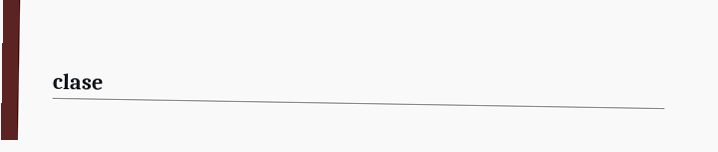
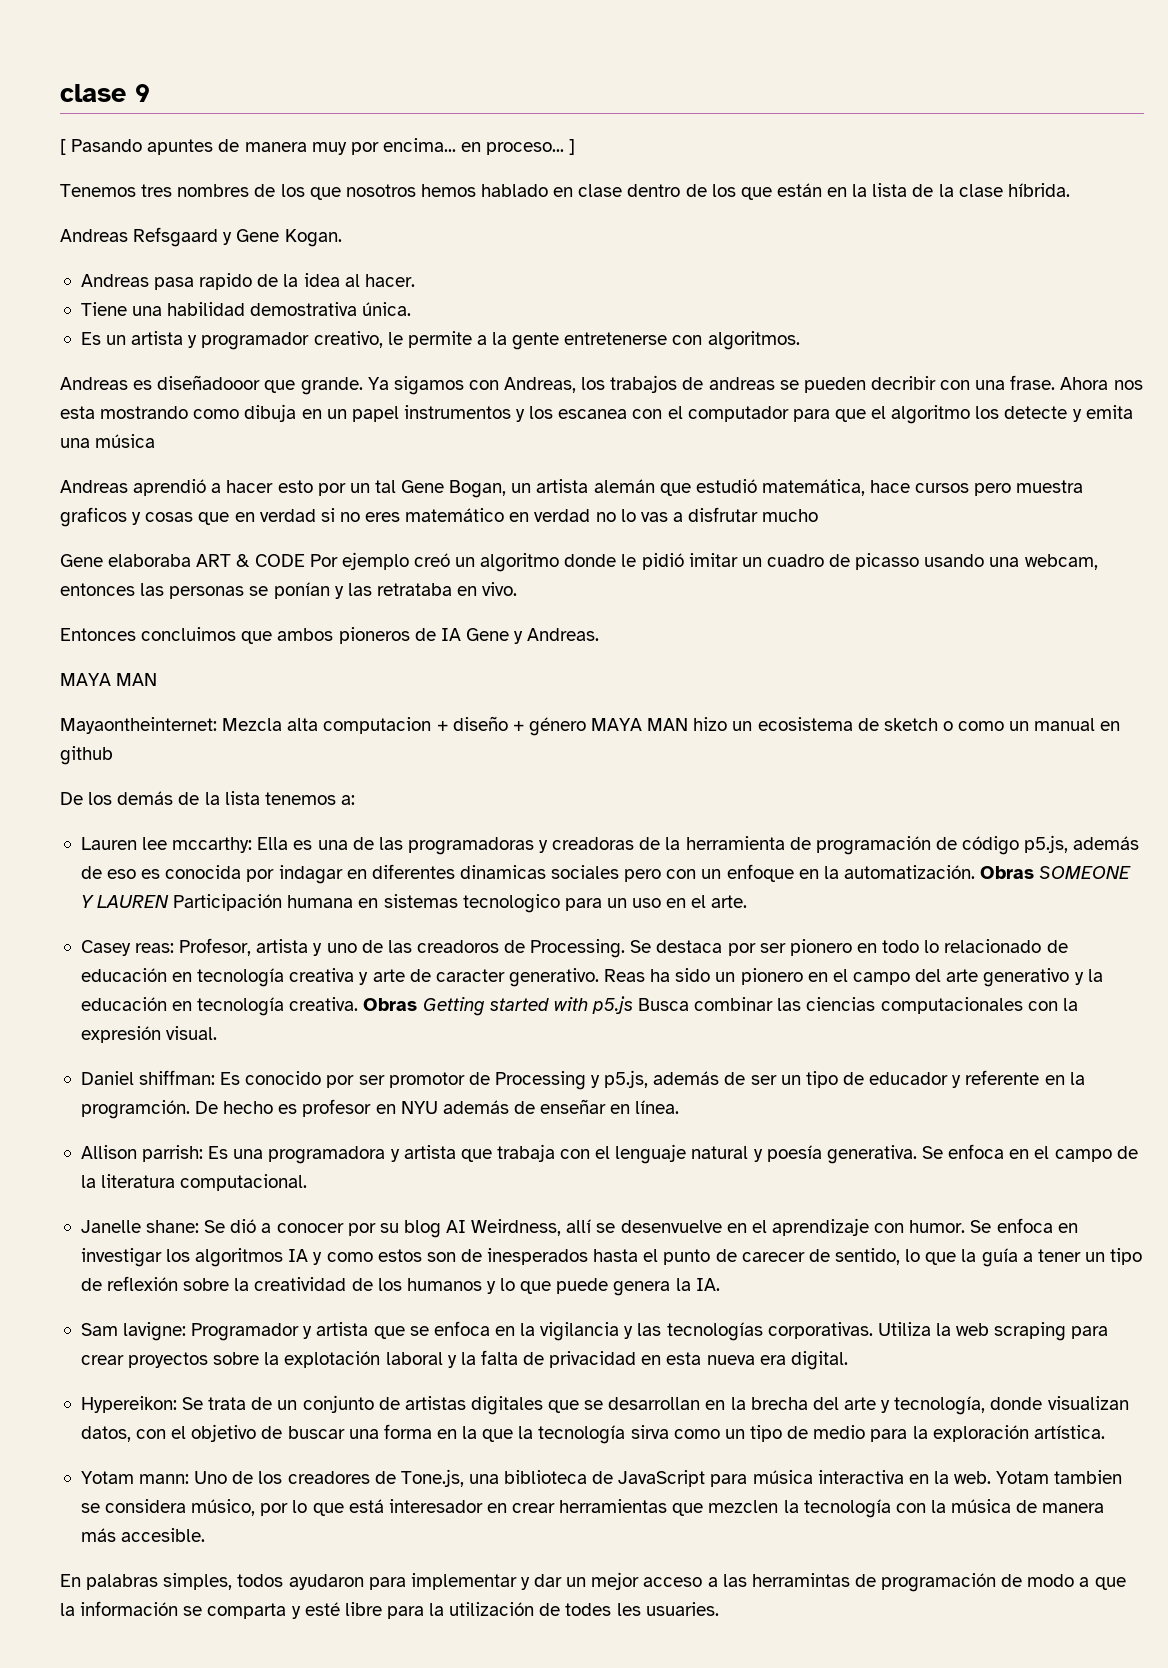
- clase
+ clase 9
+ [ Pasando apuntes de manera muy por encima... en proceso... ]
+ Tenemos tres nombres de los que nosotros hemos hablado en clase dentro de los que están en la lista de la clase híbrida.
+ Andreas Refsgaard y Gene Kogan.
+ Andreas pasa rapido de la idea al hacer.
+ Tiene una habilidad demostrativa única.
+ Es un artista y programador creativo, le permite a la gente entretenerse con algoritmos.
+ Andreas es diseñadooor que grande. Ya sigamos con Andreas, los trabajos de andreas se pueden decribir con una frase. Ahora nos esta mostrando como dibuja en un papel instrumentos y los escanea con el computador para que el algoritmo los detecte y emita una música
+ Andreas aprendió a hacer esto por un tal Gene Bogan, un artista alemán que estudió matemática, hace cursos pero muestra graficos y cosas que en verdad si no eres matemático en verdad no lo vas a disfrutar mucho
+ Gene elaboraba ART & CODE Por ejemplo creó un algoritmo donde le pidió imitar un cuadro de picasso usando una webcam, entonces las personas se ponían y las retrataba en vivo.
+ Entonces concluimos que ambos pioneros de IA Gene y Andreas.
+ MAYA MAN
+ Mayaontheinternet: Mezcla alta computacion + diseño + género MAYA MAN hizo un ecosistema de sketch o como un manual en github
+ De los demás de la lista tenemos a:
+ Lauren lee mccarthy: Ella es una de las programadoras y creadoras de la herramienta de programación de código p5.js, además de eso es conocida por indagar en diferentes dinamicas sociales pero con un enfoque en la automatización. Obras SOMEONE Y LAUREN Participación humana en sistemas tecnologico para un uso en el arte.
+ Casey reas: Profesor, artista y uno de las creadoros de Processing. Se destaca por ser pionero en todo lo relacionado de educación en tecnología creativa y arte de caracter generativo. Reas ha sido un pionero en el campo del arte generativo y la educación en tecnología creativa. Obras Getting started with p5.js Busca combinar las ciencias computacionales con la expresión visual.
+ Daniel shiffman: Es conocido por ser promotor de Processing y p5.js, además de ser un tipo de educador y referente en la programción. De hecho es profesor en NYU además de enseñar en línea.
+ Allison parrish: Es una programadora y artista que trabaja con el lenguaje natural y poesía generativa. Se enfoca en el campo de la literatura computacional.
+ Janelle shane: Se dió a conocer por su blog AI Weirdness, allí se desenvuelve en el aprendizaje con humor. Se enfoca en investigar los algoritmos IA y como estos son de inesperados hasta el punto de carecer de sentido, lo que la guía a tener un tipo de reflexión sobre la creatividad de los humanos y lo que puede genera la IA.
+ Sam lavigne: Programador y artista que se enfoca en la vigilancia y las tecnologías corporativas. Utiliza la web scraping para crear proyectos sobre la explotación laboral y la falta de privacidad en esta nueva era digital.
+ Hypereikon: Se trata de un conjunto de artistas digitales que se desarrollan en la brecha del arte y tecnología, donde visualizan datos, con el objetivo de buscar una forma en la que la tecnología sirva como un tipo de medio para la exploración artística.
+ Yotam mann: Uno de los creadores de Tone.js, una biblioteca de JavaScript para música interactiva en la web. Yotam tambien se considera músico, por lo que está interesador en crear herramientas que mezclen la tecnología con la música de manera más accesible.
+ En palabras simples, todos ayudaron para implementar y dar un mejor acceso a las herramintas de programación de modo a que la información se comparta y esté libre para la utilización de todes les usuaries.

